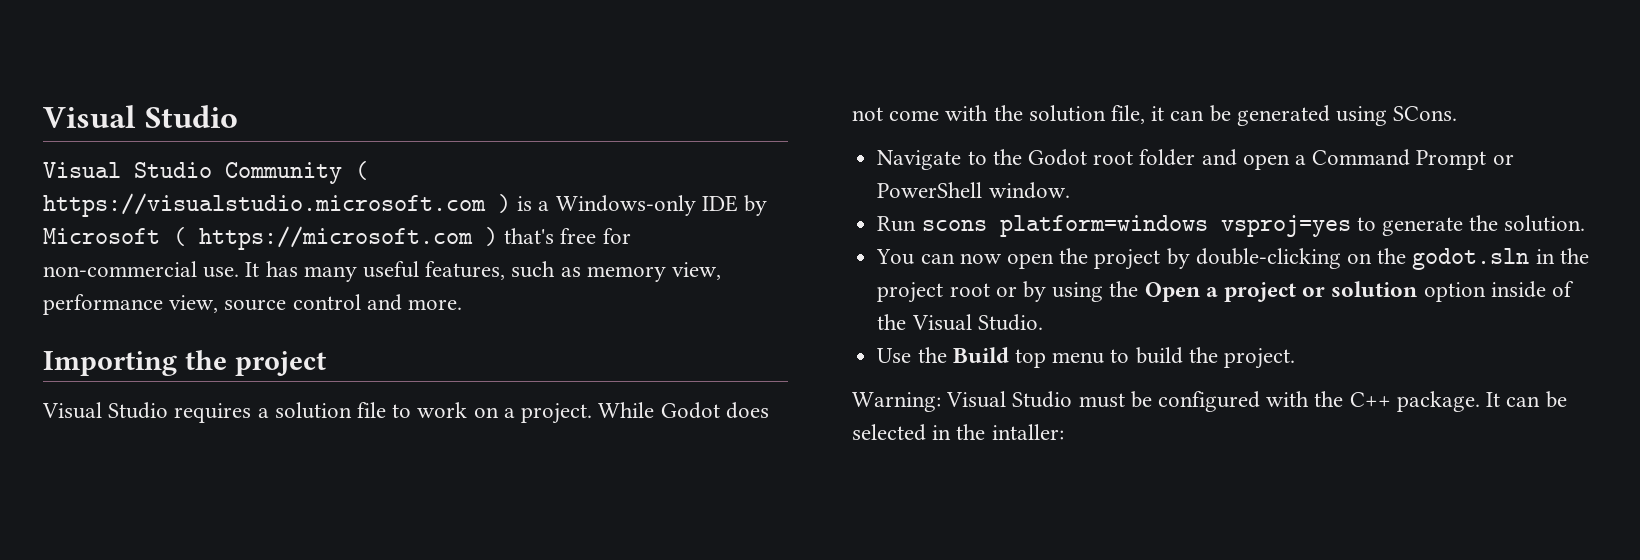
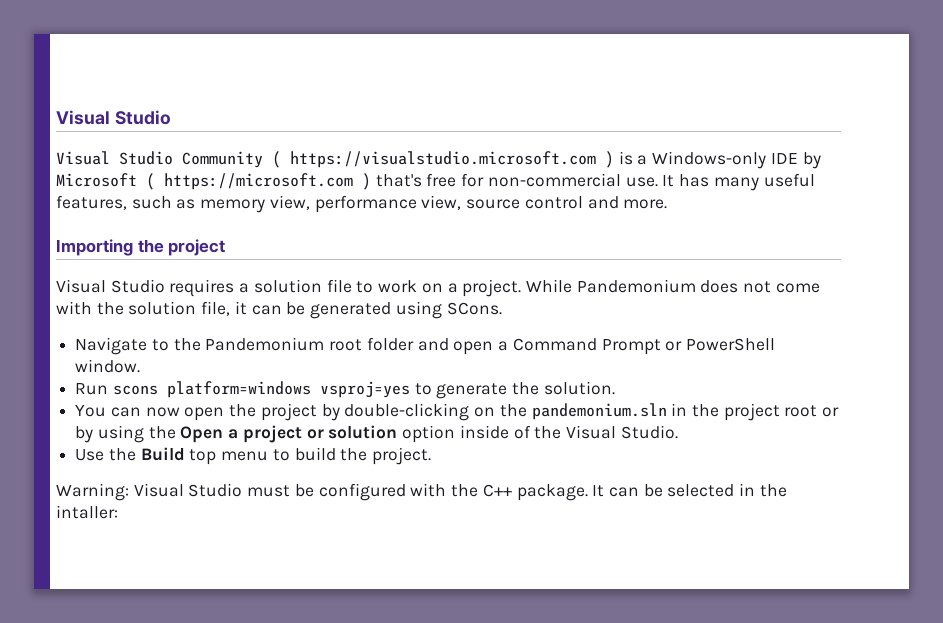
- While Godot does not come with the solution file, it can be generated using SCons.
+ While Pandemonium does not come with the solution file, it can be generated using SCons.
- Navigate to the Godot root folder and open a Command Prompt or PowerShell window.
+ Navigate to the Pandemonium root folder and open a Command Prompt or PowerShell window.
- You can now open the project by double-clicking on the godot.sln in the project root or by using the Open a project or solution option inside of the Visual Studio.
+ You can now open the project by double-clicking on the pandemonium.sln in the project root or by using the Open a project or solution option inside of the Visual Studio.

